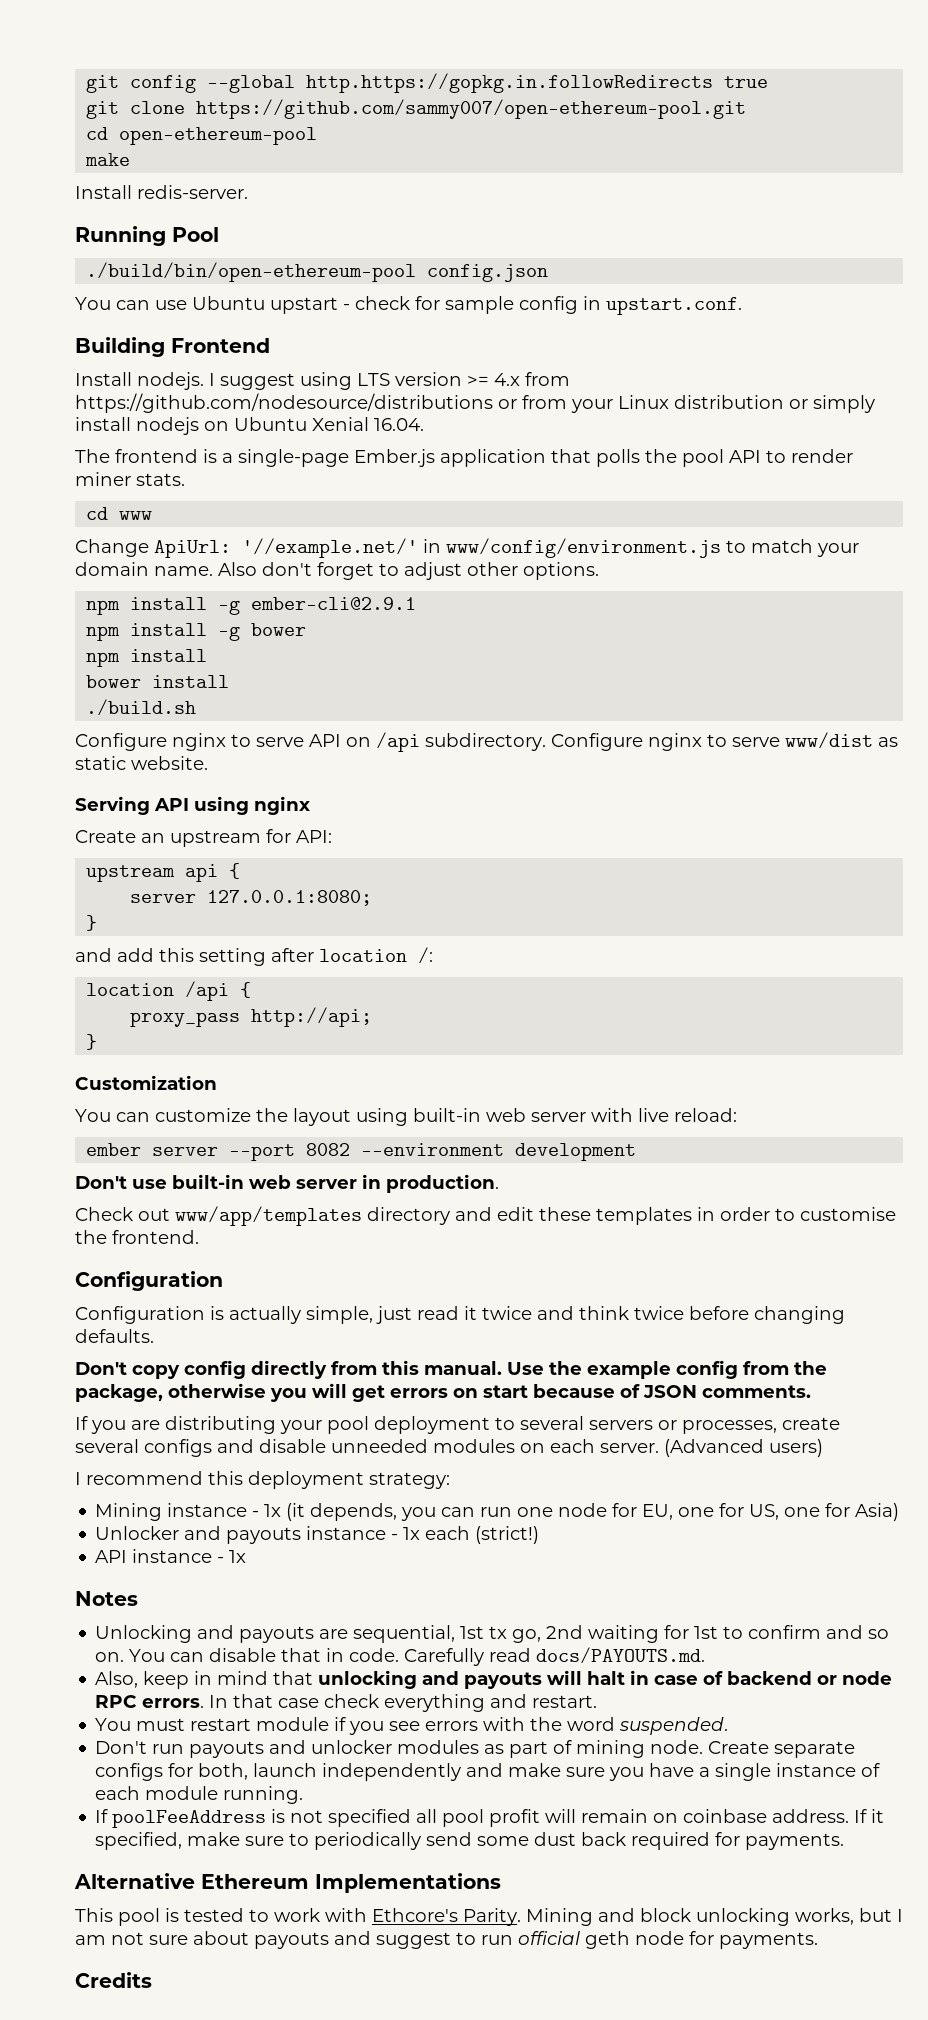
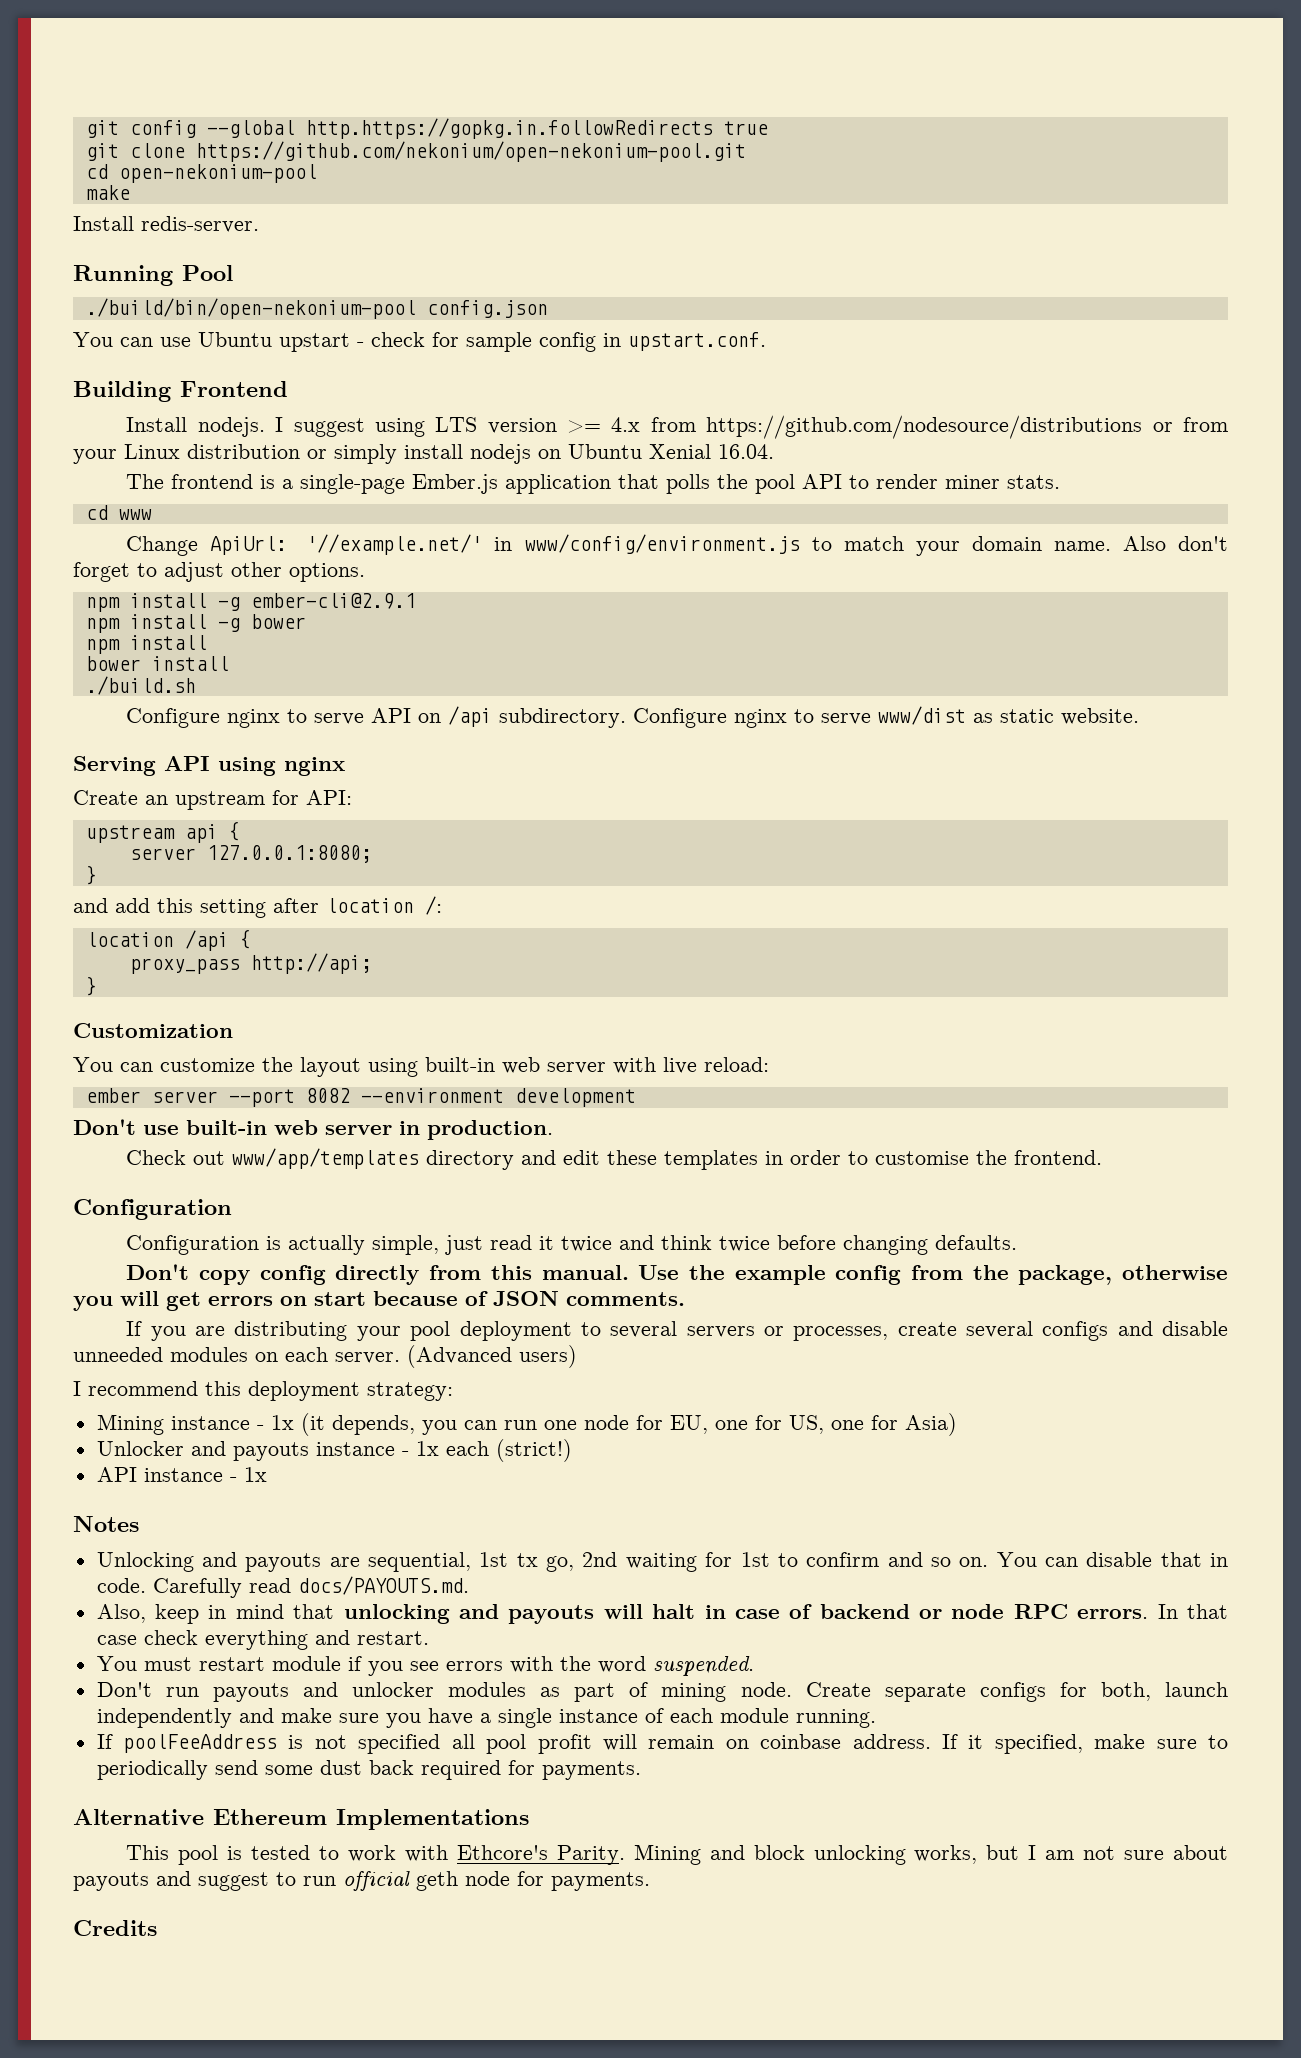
- git clone https://github.com/sammy007/open-ethereum-pool.git
- cd open-ethereum-pool
+ git clone https://github.com/nekonium/open-nekonium-pool.git
+ cd open-nekonium-pool
- ./build/bin/open-ethereum-pool config.json
+ ./build/bin/open-nekonium-pool config.json

